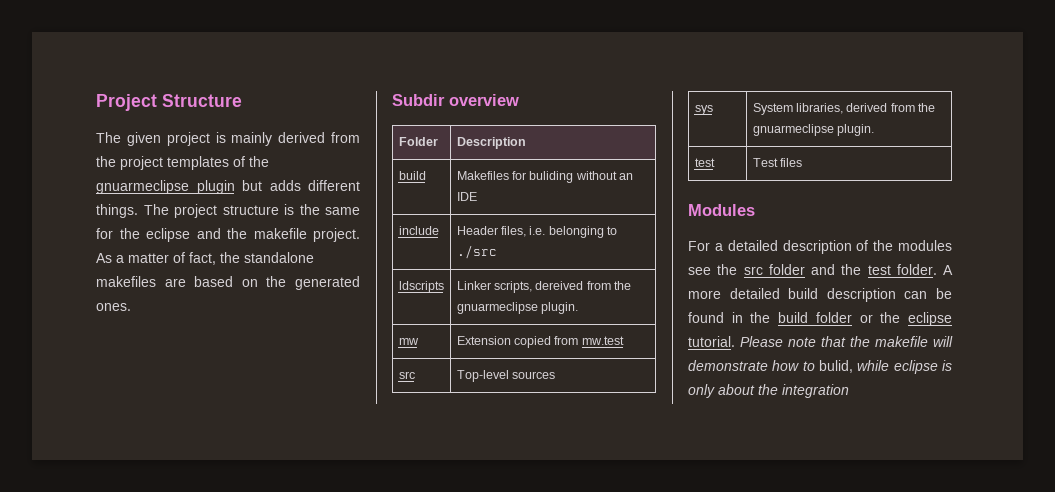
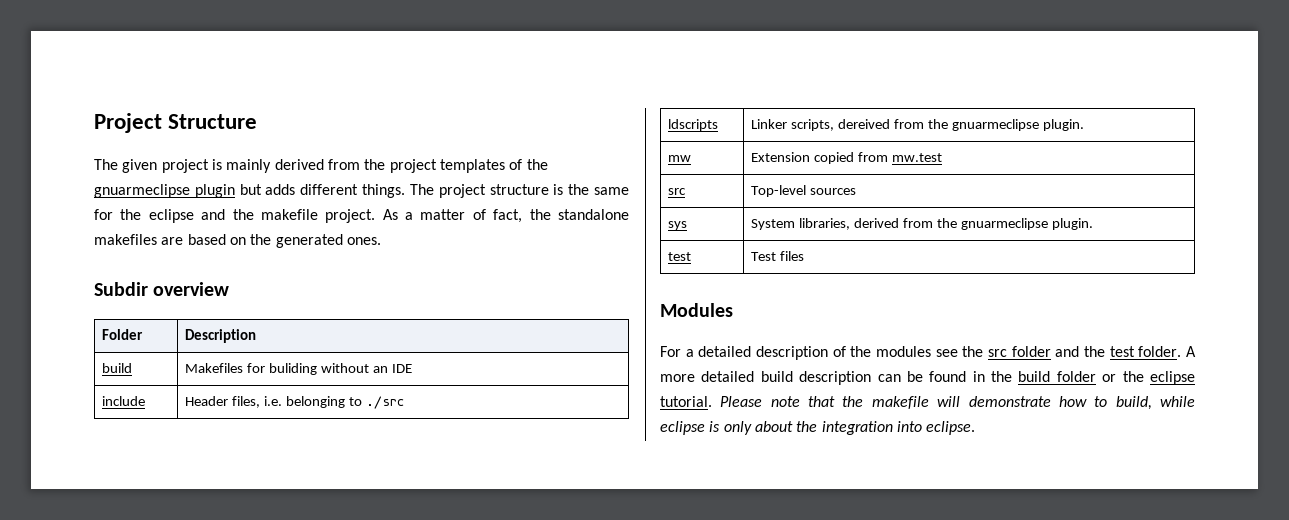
- Please note that the makefile will demonstrate how to bulid, while eclipse is only about the integration
+ Please note that the makefile will demonstrate how to build, while eclipse is only about the integration into eclipse.

